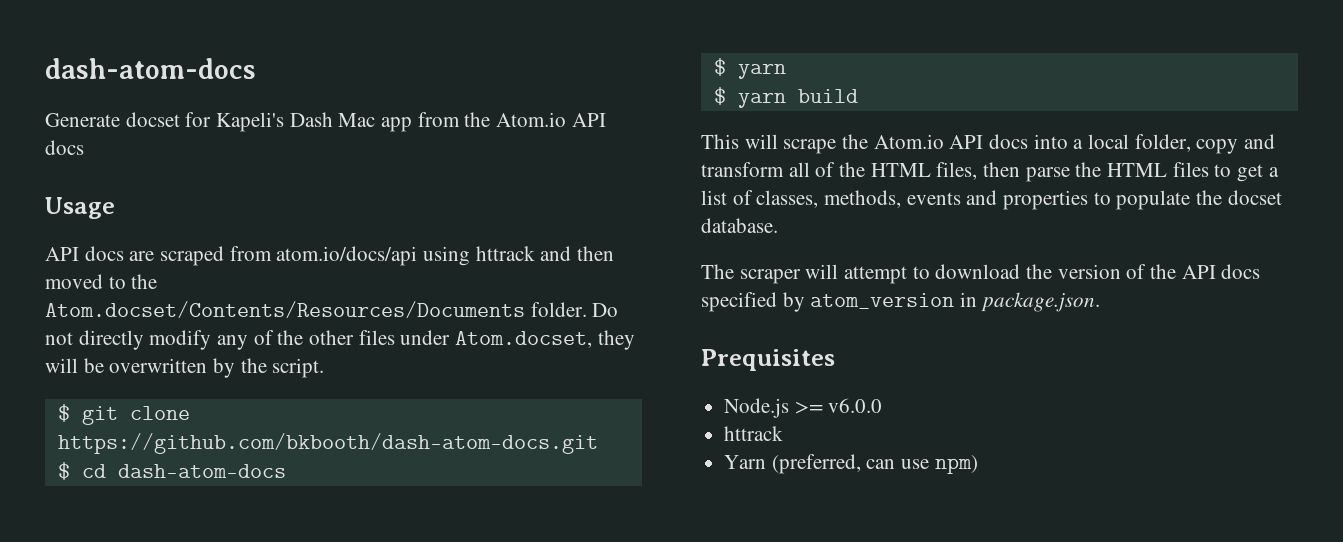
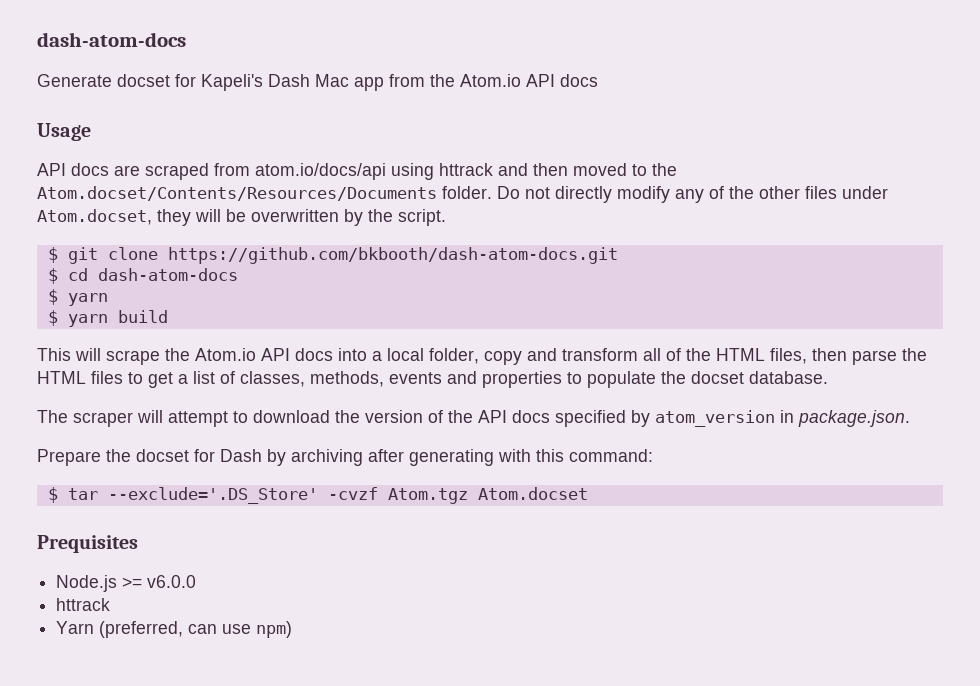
+ Prepare the docset for Dash by archiving after generating with this command:
+ $ tar --exclude='.DS_Store' -cvzf Atom.tgz Atom.docset

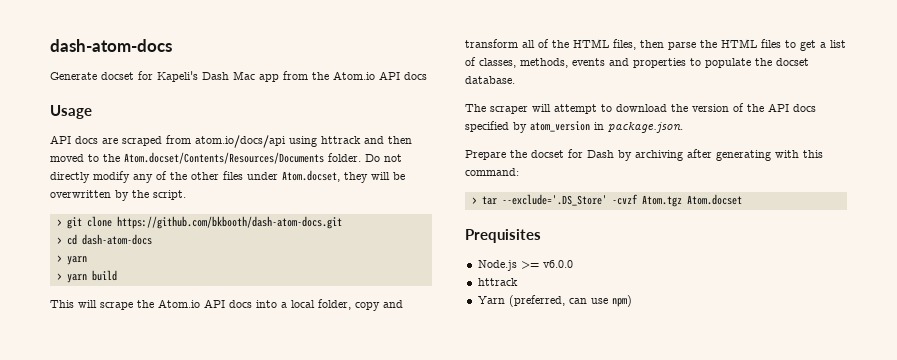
- $ git clone https://github.com/bkbooth/dash-atom-docs.git
+ > git clone https://github.com/bkbooth/dash-atom-docs.git
- $ cd dash-atom-docs
- $ yarn
+ > cd dash-atom-docs
+ > yarn
- $ yarn build
+ > yarn build
- $ tar --exclude='.DS_Store' -cvzf Atom.tgz Atom.docset
+ > tar --exclude='.DS_Store' -cvzf Atom.tgz Atom.docset

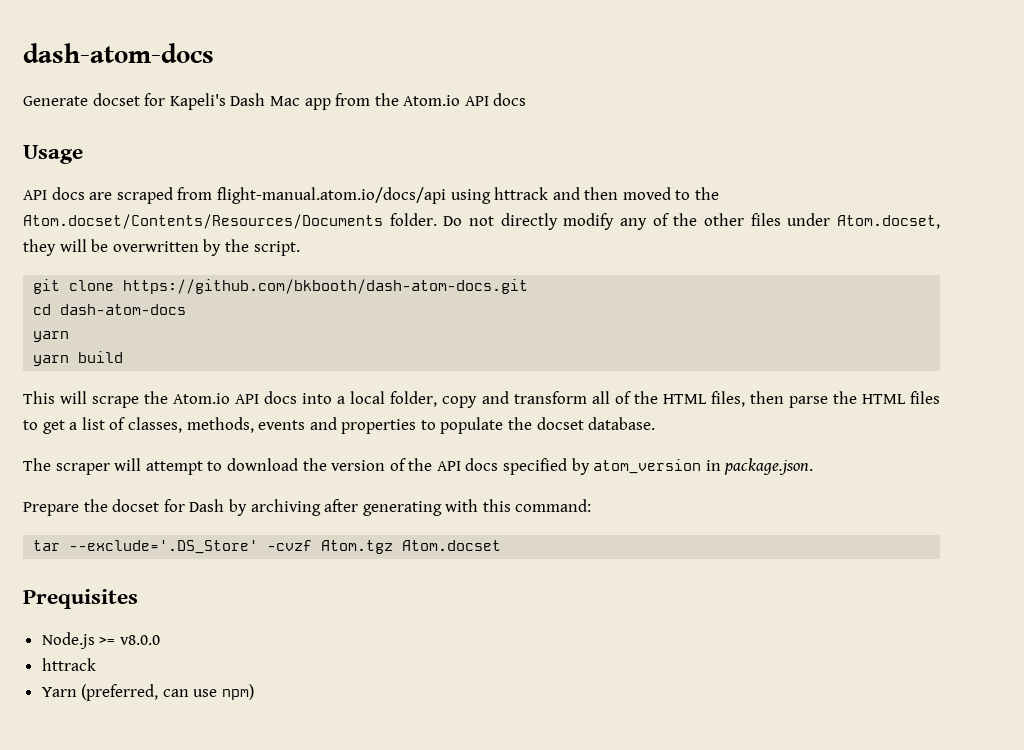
- API docs are scraped from atom.io/docs/api using httrack and then moved to the Atom.docset/Contents/Resources/Documents folder.
+ API docs are scraped from flight-manual.atom.io/docs/api using httrack and then moved to the Atom.docset/Contents/Resources/Documents folder.
- > git clone https://github.com/bkbooth/dash-atom-docs.git
+ git clone https://github.com/bkbooth/dash-atom-docs.git
- > cd dash-atom-docs
- > yarn
+ cd dash-atom-docs
+ yarn
- > yarn build
+ yarn build
- > tar --exclude='.DS_Store' -cvzf Atom.tgz Atom.docset
+ tar --exclude='.DS_Store' -cvzf Atom.tgz Atom.docset
- Node.js >= v6.0.0
+ Node.js >= v8.0.0

